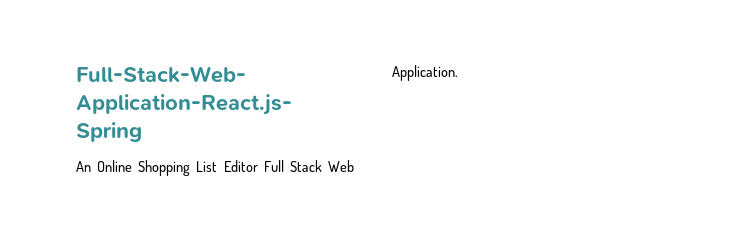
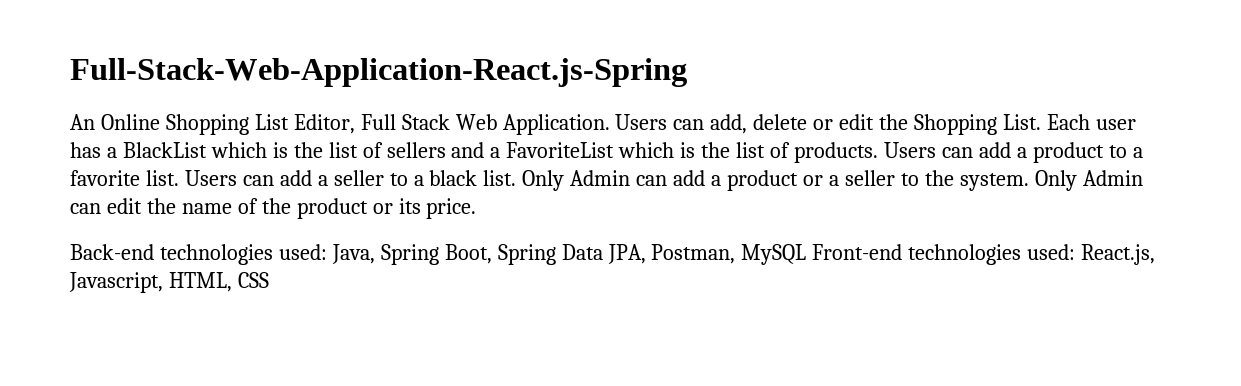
- An Online Shopping List Editor Full Stack Web Application.
+ An Online Shopping List Editor, Full Stack Web Application.
+ Users can add, delete or edit the Shopping List. Each user has a BlackList which is the list of sellers and a FavoriteList which is the list of products. Users can add a product to a favorite list. Users can add a seller to a black list. Only Admin can add a product or a seller to the system. Only Admin can edit the name of the product or its price.
+ Back-end technologies used: Java, Spring Boot, Spring Data JPA, Postman, MySQL Front-end technologies used: React.js, Javascript, HTML, CSS

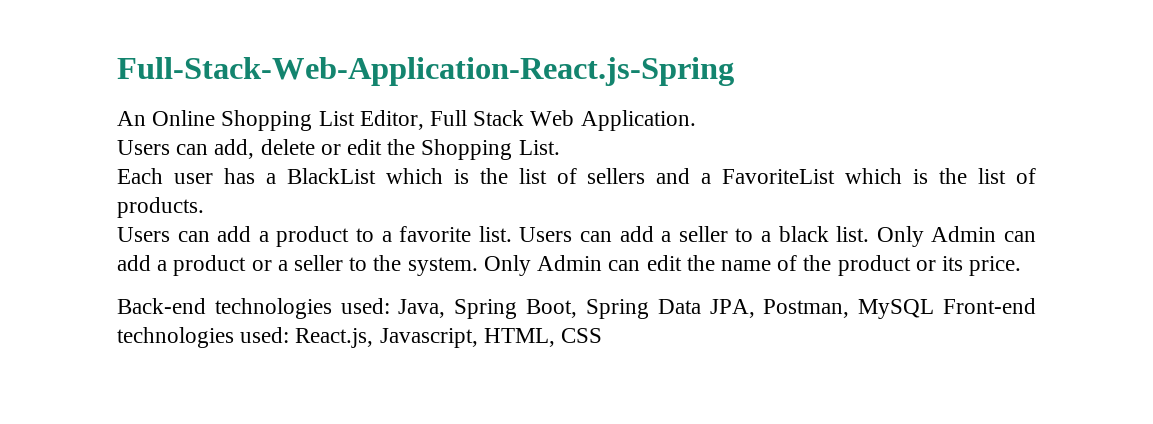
- An Online Shopping List Editor, Full Stack Web Application. Users can add, delete or edit the Shopping List. Each user has a BlackList which is the list of sellers and a FavoriteList which is the list of products. Users can add a product to a favorite list.
+ An Online Shopping List Editor, Full Stack Web Application.
+ Users can add, delete or edit the Shopping List.
+ Each user has a BlackList which is the list of sellers and a FavoriteList which is the list of products.
+ Users can add a product to a favorite list.

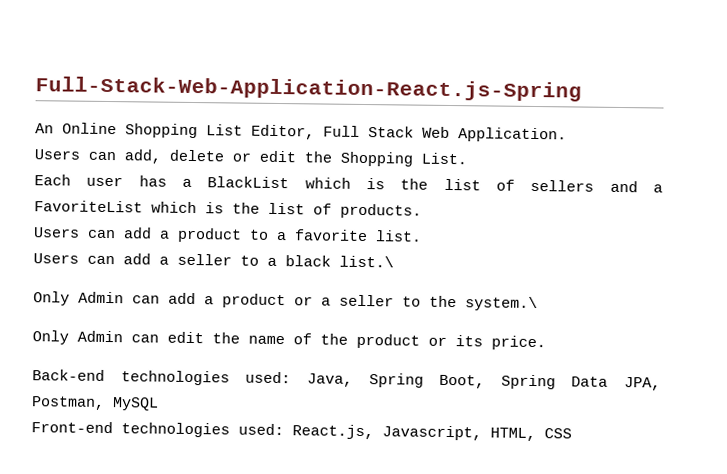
- Users can add a product to a favorite list. Users can add a seller to a black list. Only Admin can add a product or a seller to the system. Only Admin can edit the name of the product or its price.
+ Users can add a product to a favorite list.
+ Users can add a seller to a black list.\
+ Only Admin can add a product or a seller to the system.\
+ Only Admin can edit the name of the product or its price.
- Back-end technologies used: Java, Spring Boot, Spring Data JPA, Postman, MySQL Front-end technologies used: React.js, Javascript, HTML, CSS
+ Back-end technologies used: Java, Spring Boot, Spring Data JPA, Postman, MySQL
+ Front-end technologies used: React.js, Javascript, HTML, CSS

